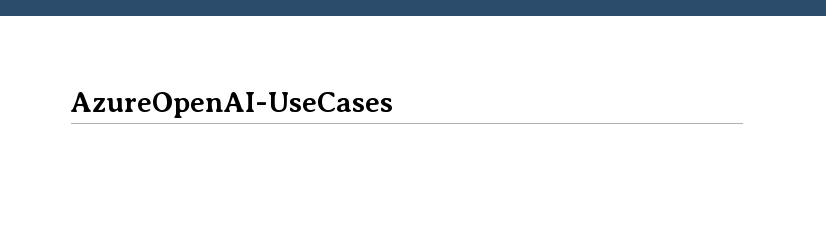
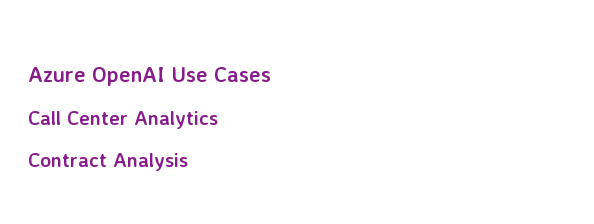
- AzureOpenAI-UseCases
+ Azure OpenAI Use Cases
+ Call Center Analytics
+ Contract Analysis

